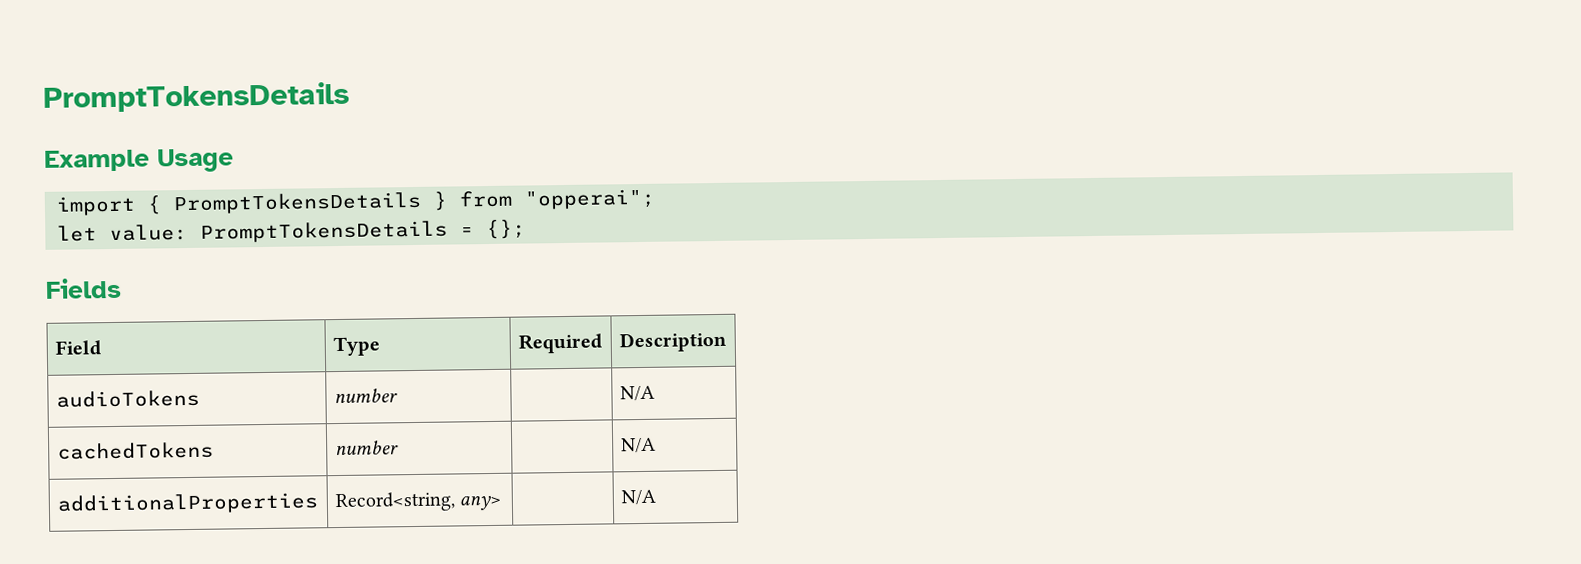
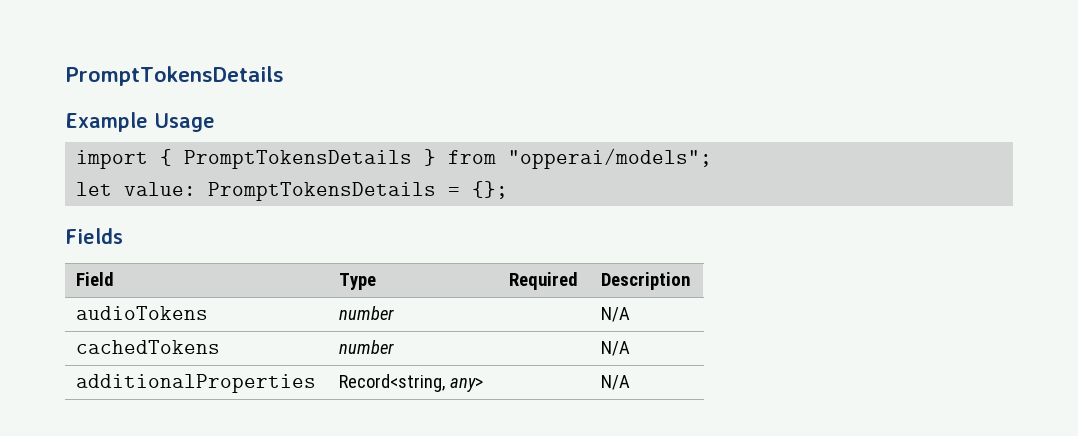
- import { PromptTokensDetails } from "opperai";
+ import { PromptTokensDetails } from "opperai/models";

